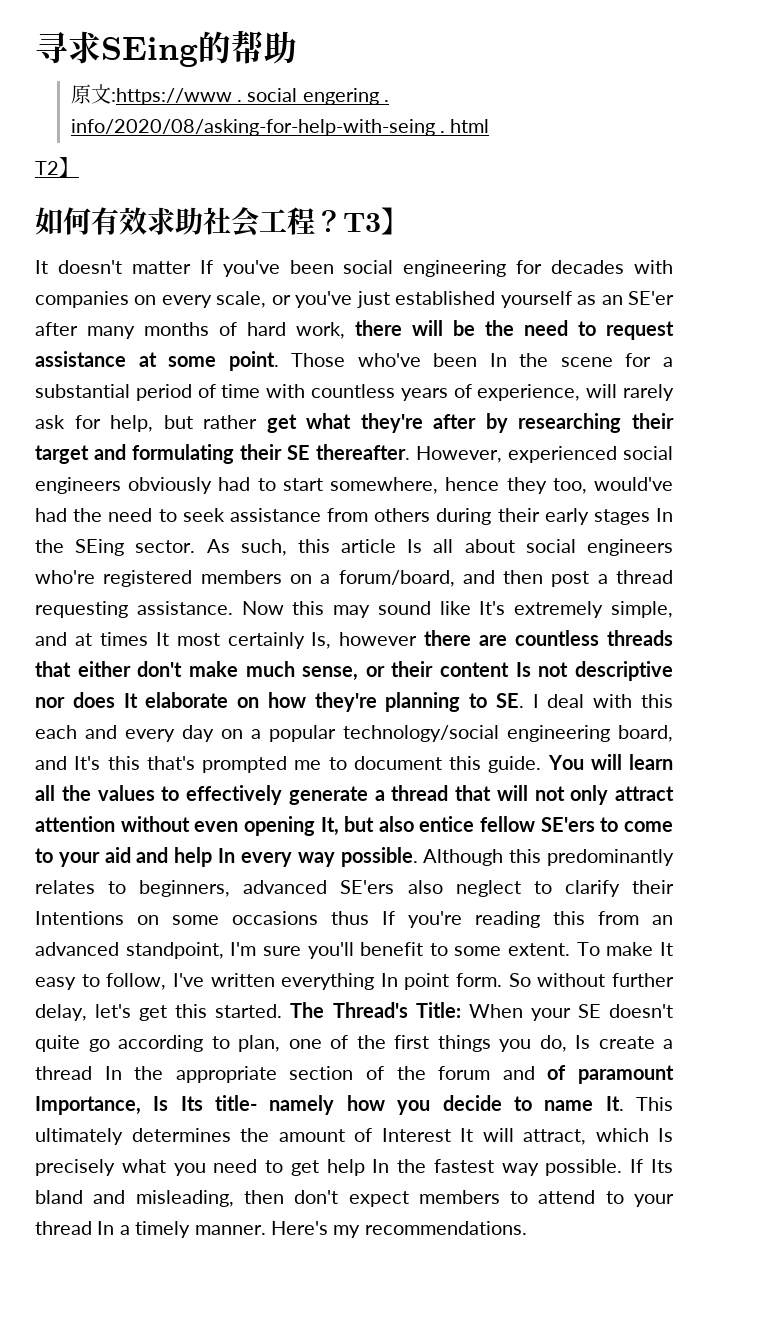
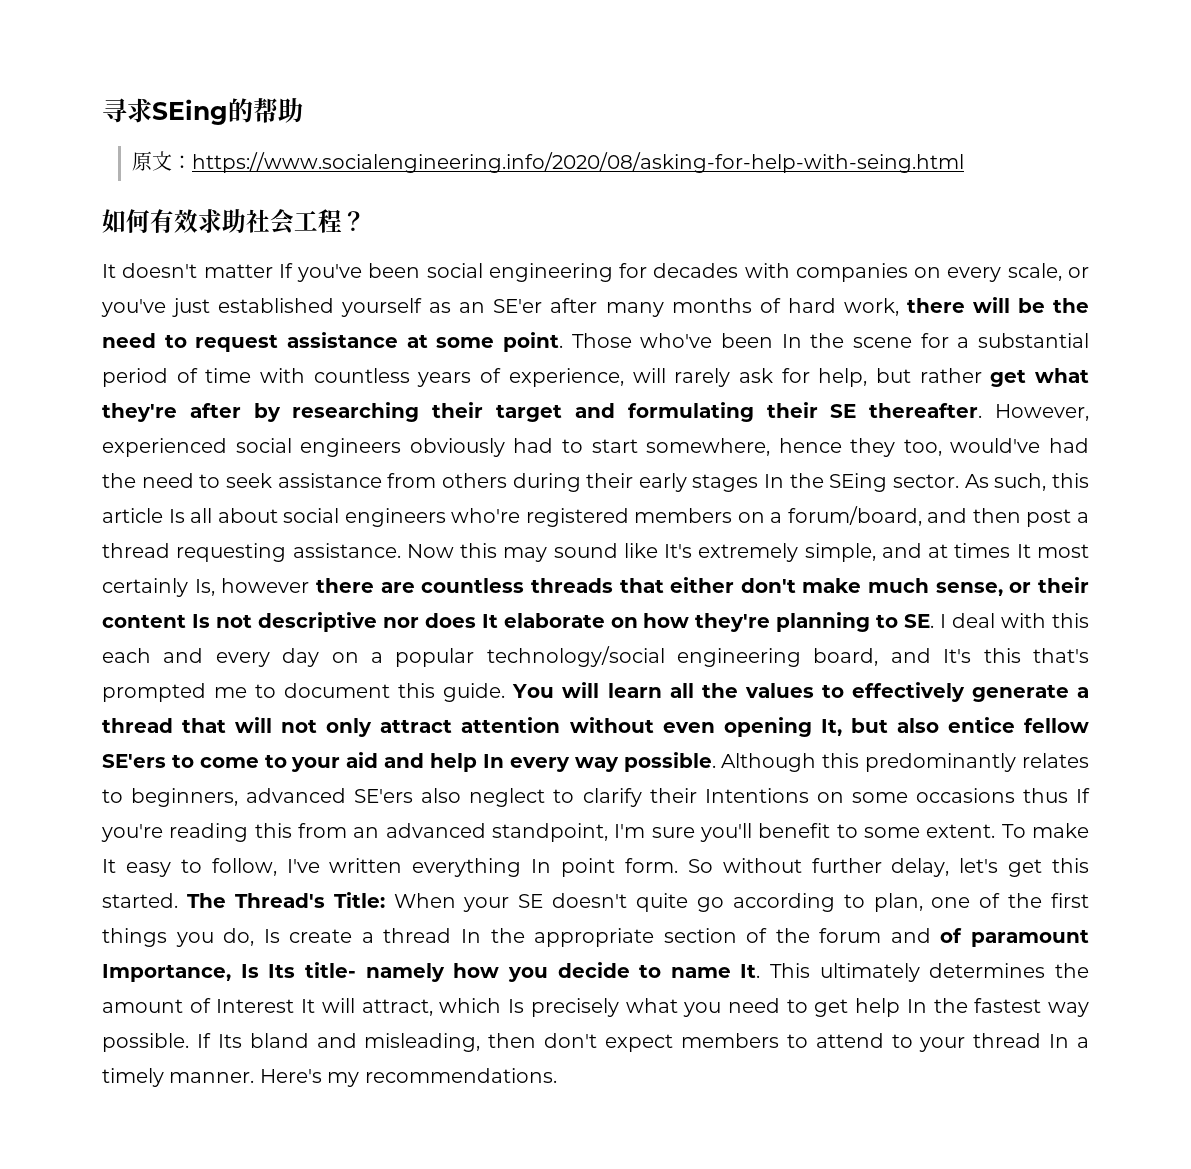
- 原文:https://www . social engering . info/2020/08/asking-for-help-with-seing . html
- T2】
+ 原文：https://www.socialengineering.info/2020/08/asking-for-help-with-seing.html
- T3】

